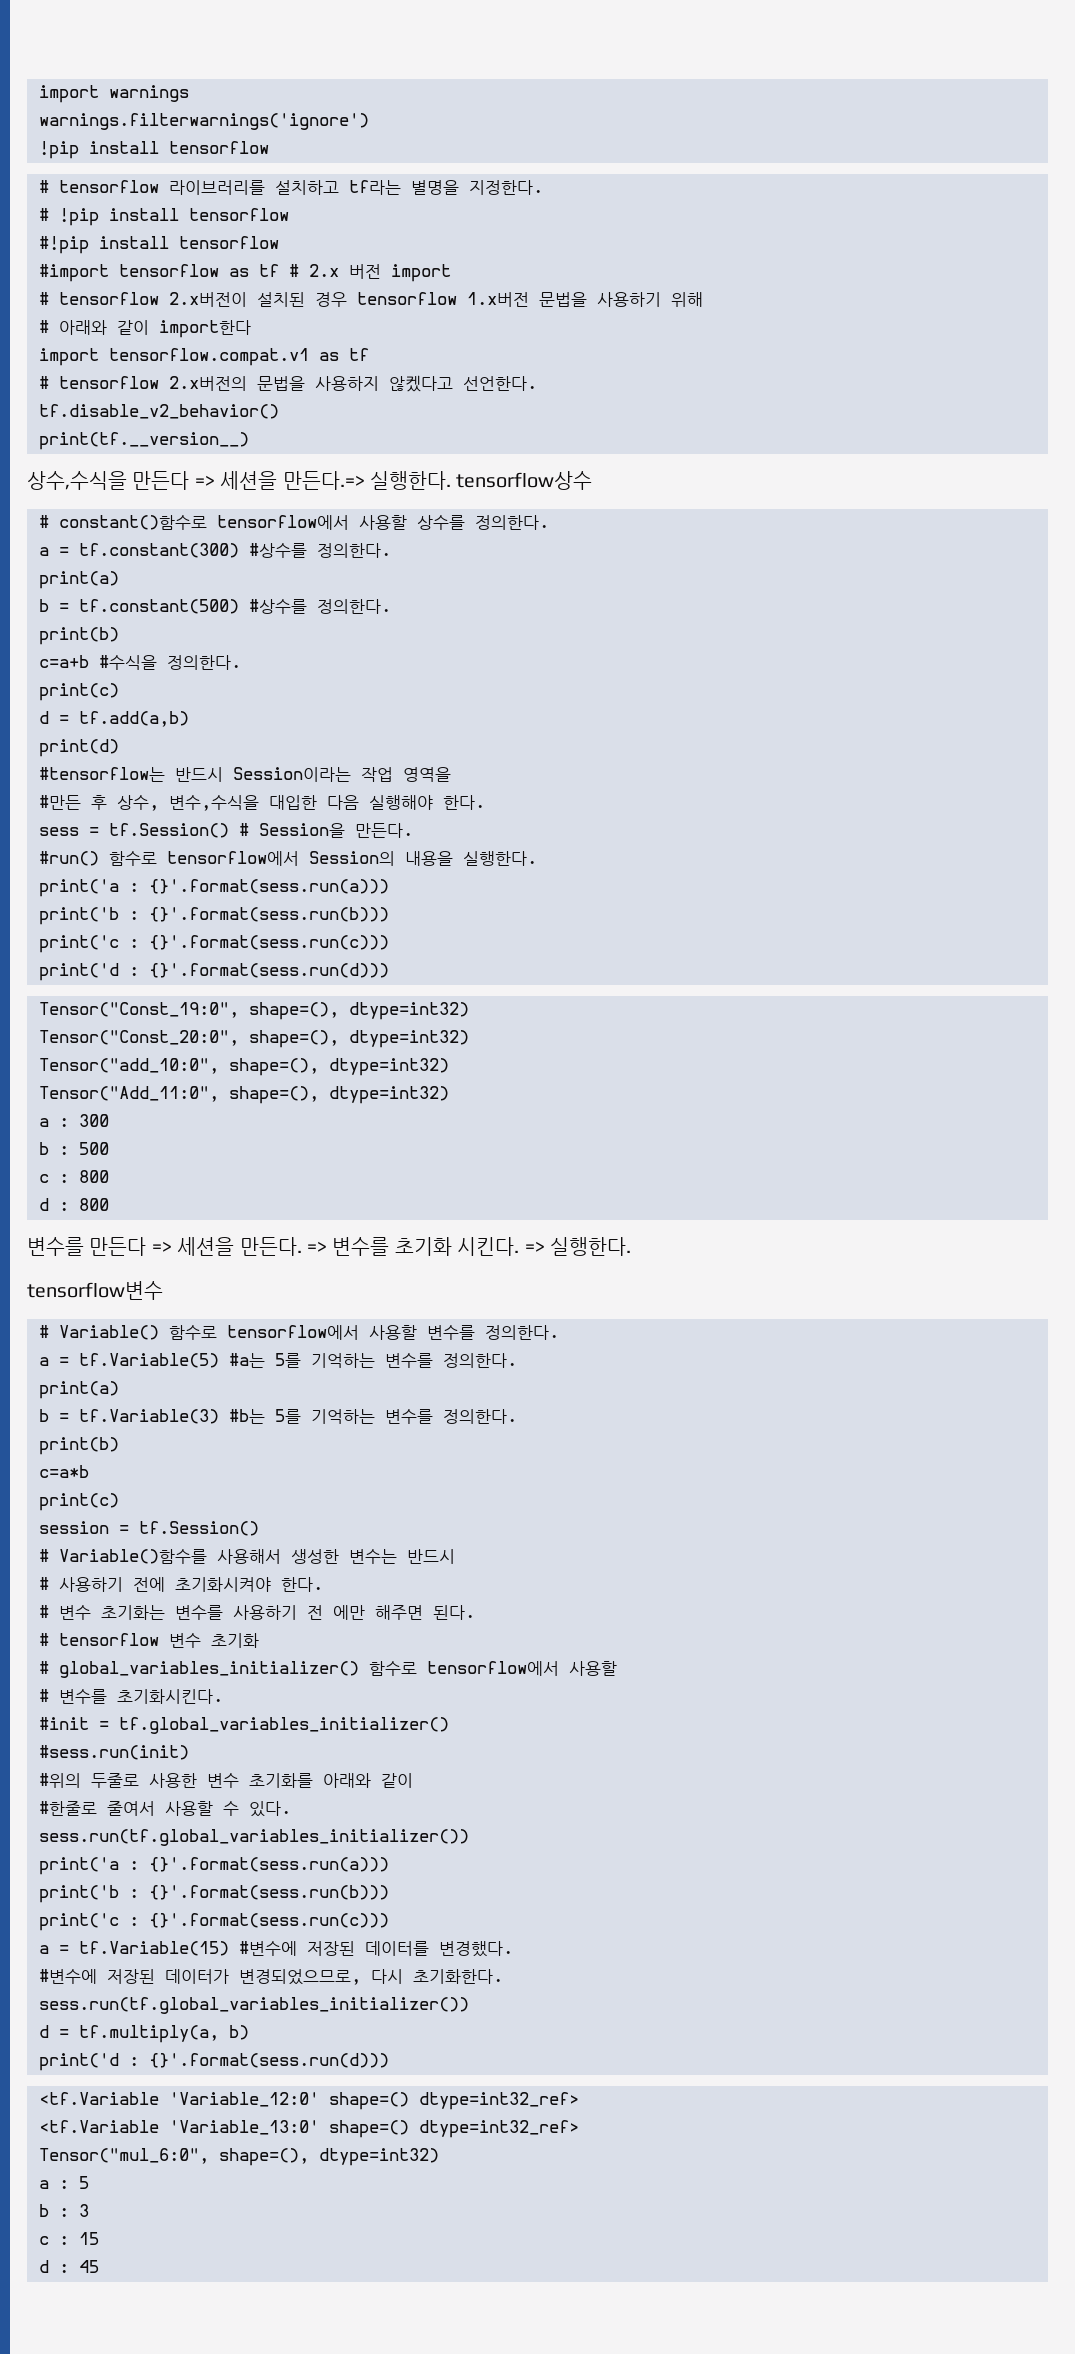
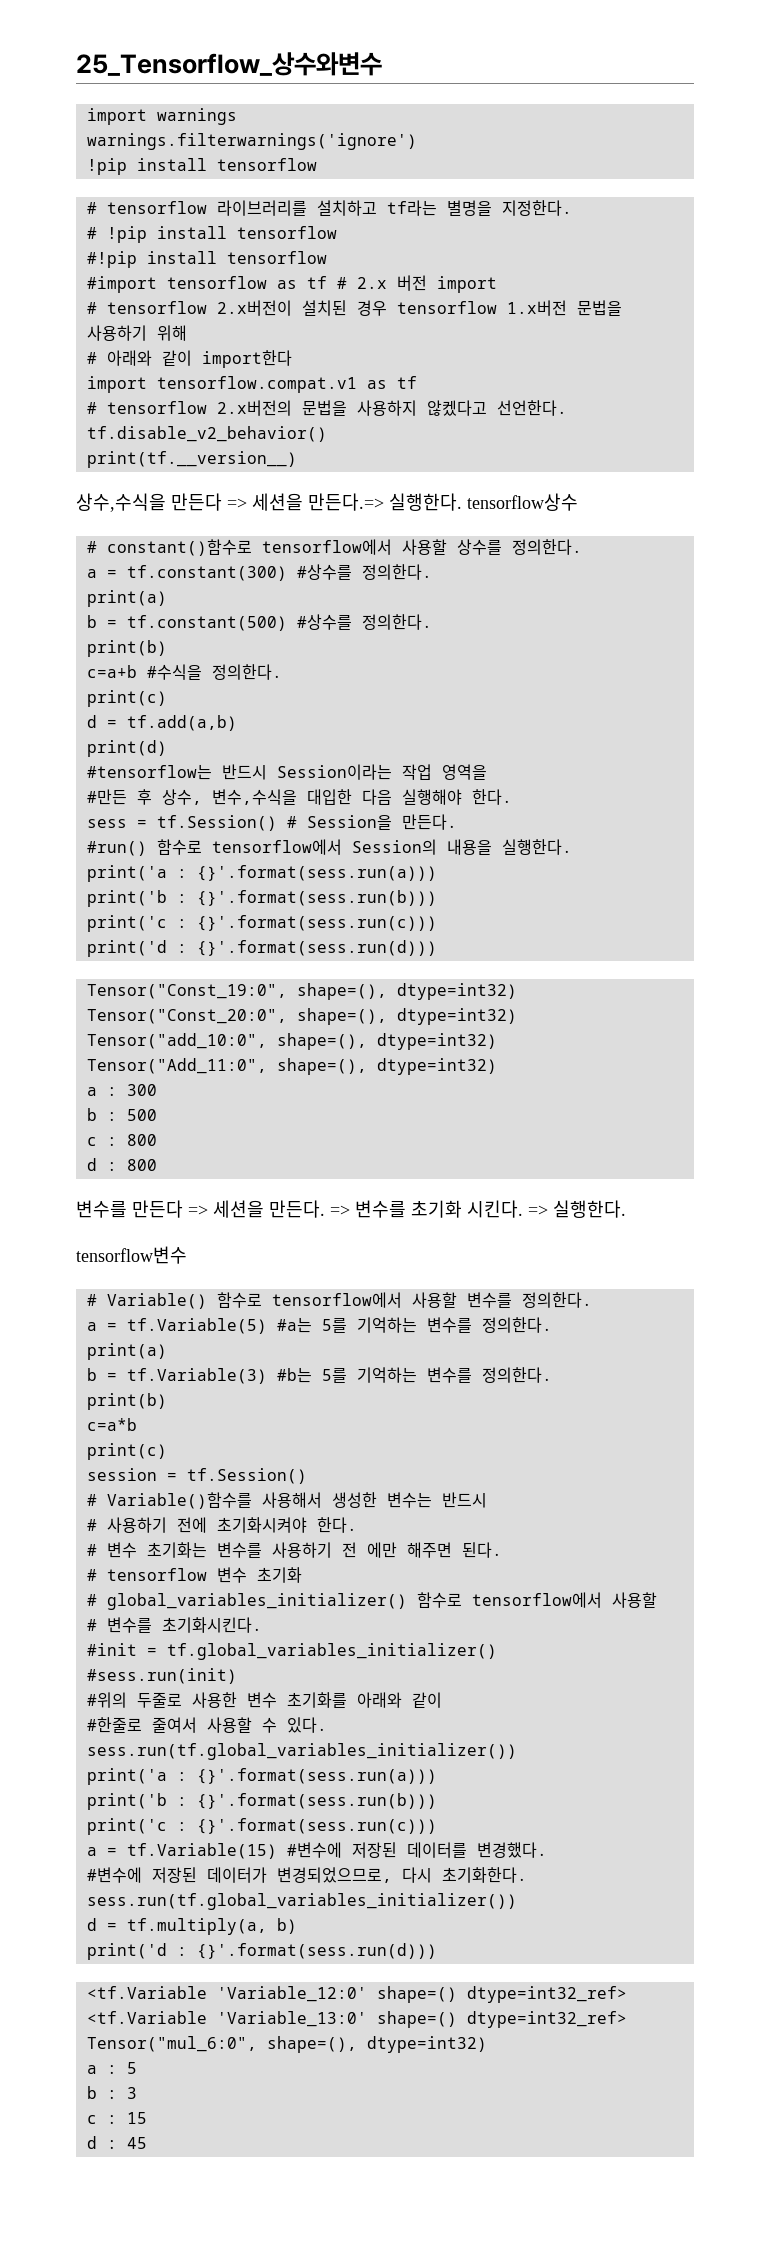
+ 25_Tensorflow_상수와변수

